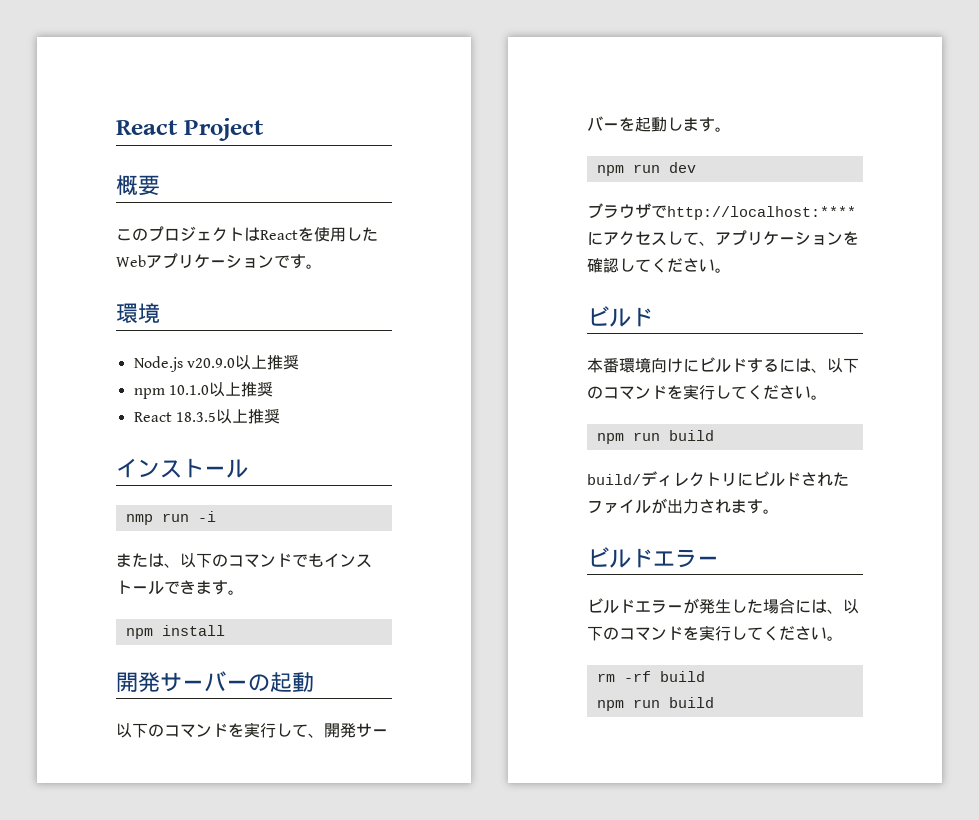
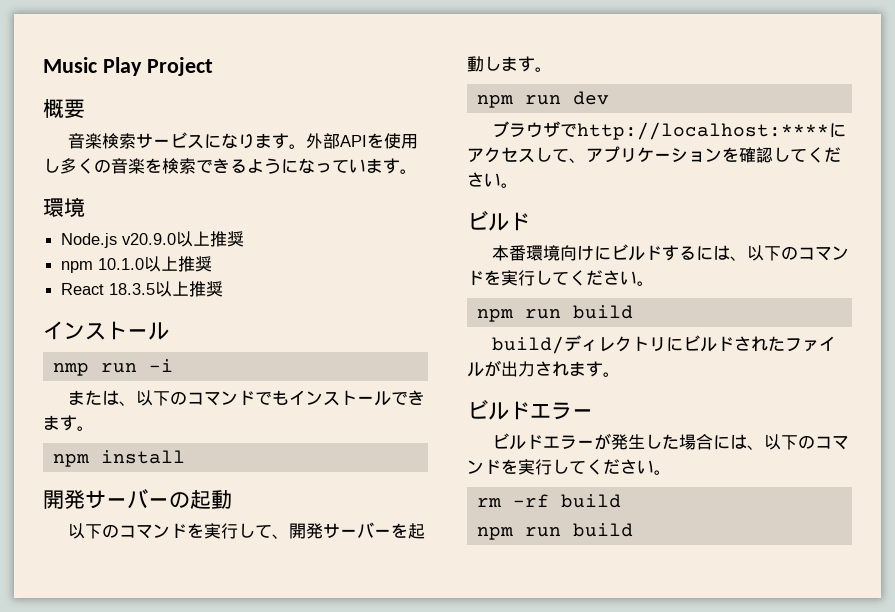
- React Project
+ Music Play Project
- このプロジェクトはReactを使用したWebアプリケーションです。
+ 音楽検索サービスになります。外部APIを使用し多くの音楽を検索できるようになっています。

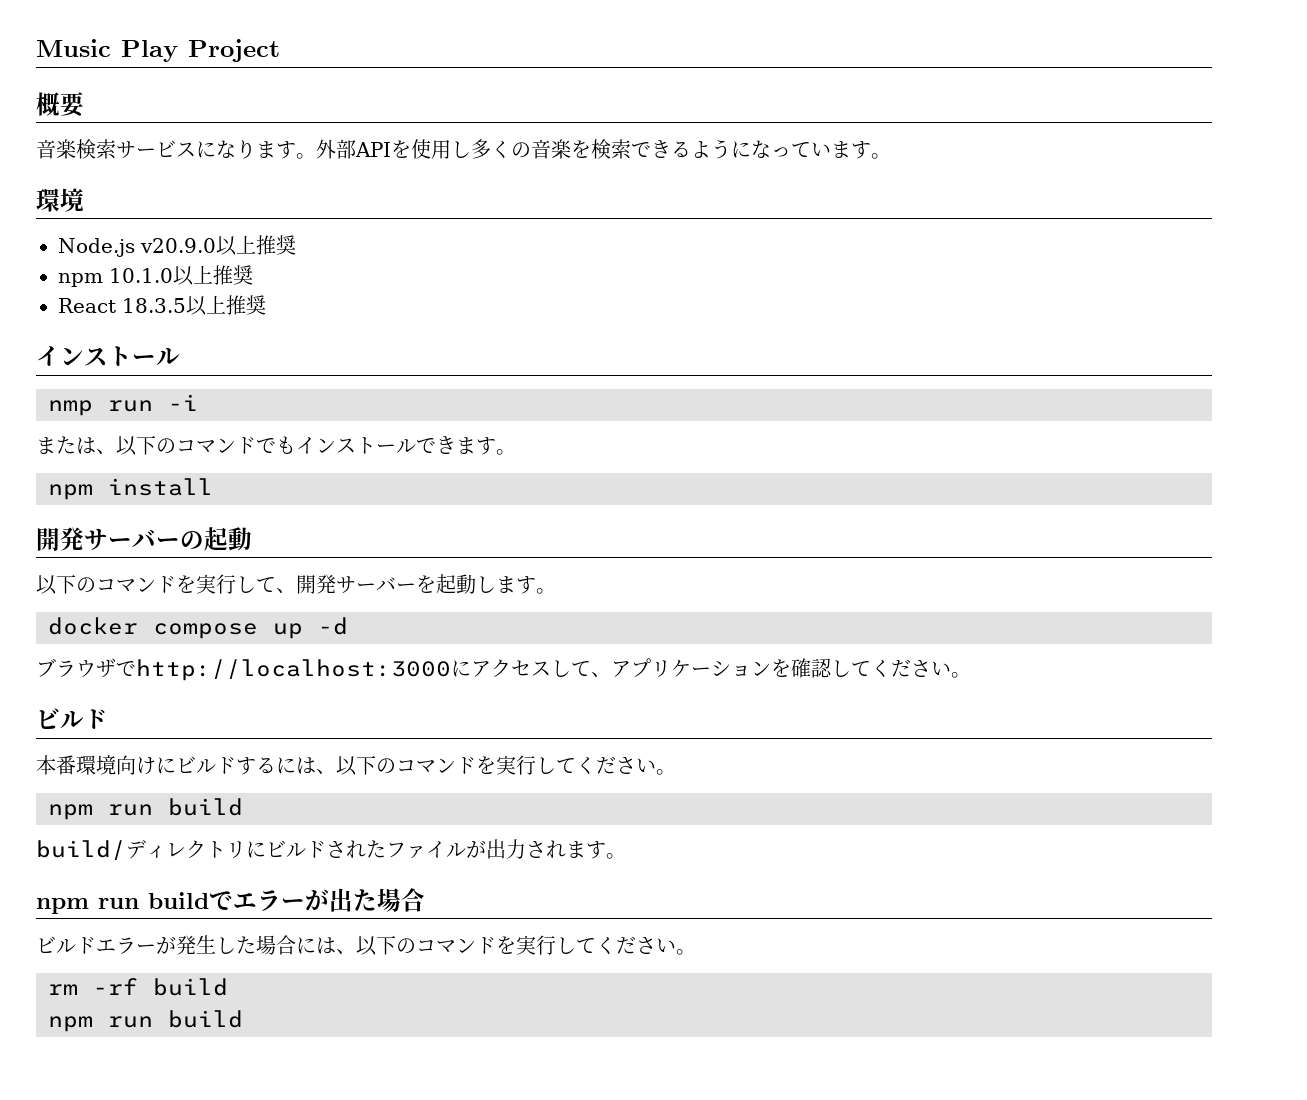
- npm run dev
+ docker compose up -d
- ブラウザでhttp://localhost:****にアクセスして、アプリケーションを確認してください。
+ ブラウザでhttp://localhost:3000にアクセスして、アプリケーションを確認してください。
  build/ディレクトリにビルドされたファイルが出力されます。
- ビルドエラー
+ npm run buildでエラーが出た場合

